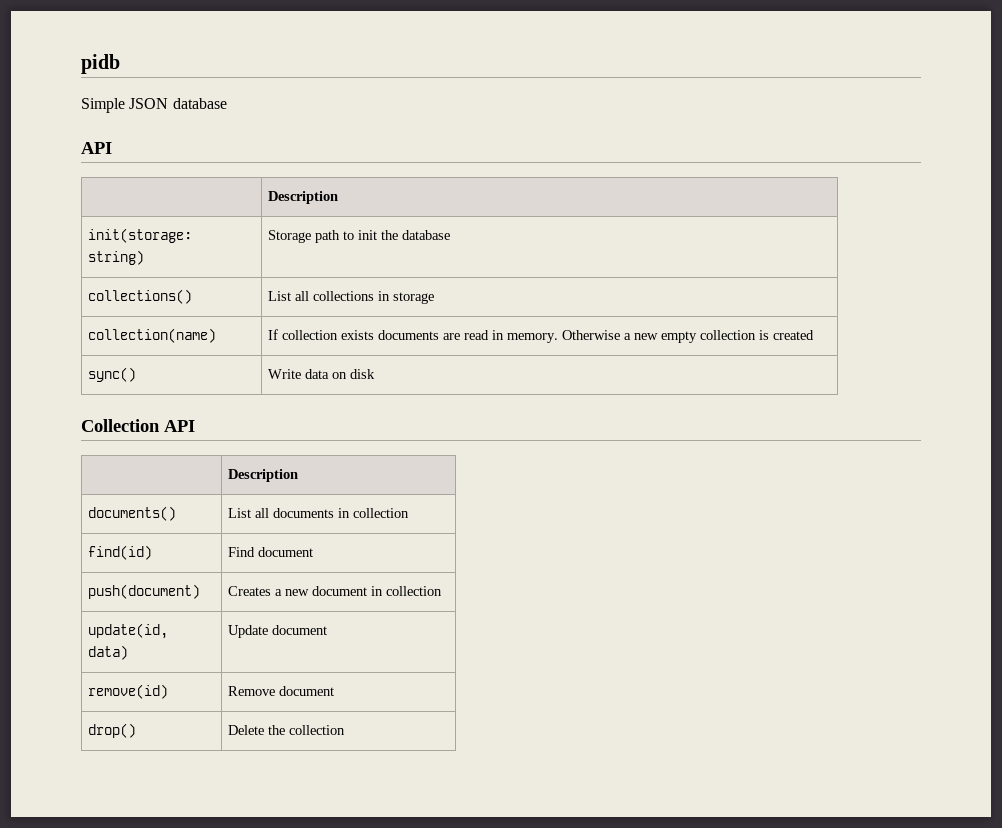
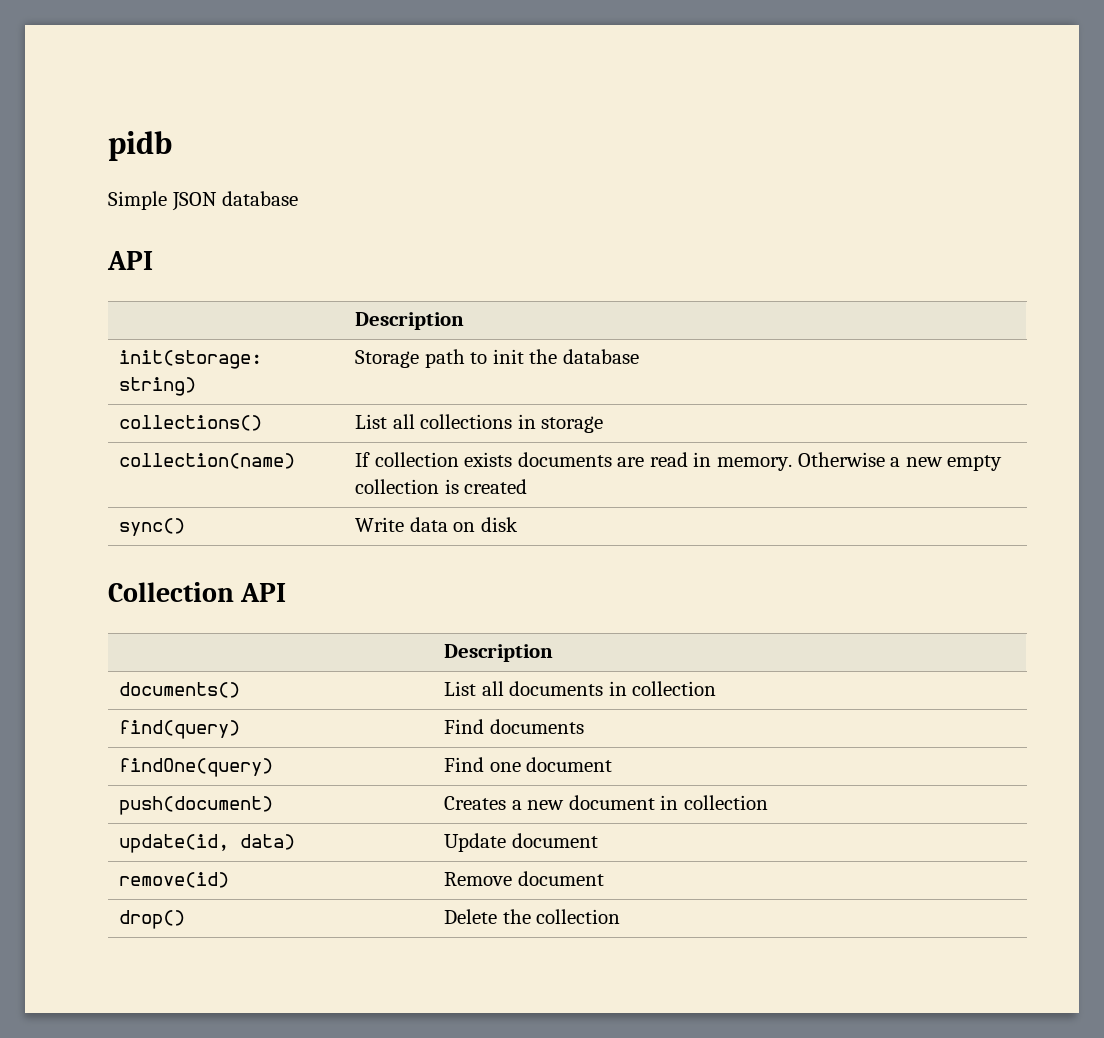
- find(id) | Find document
+ find(query) | Find documents
+ findOne(query) | Find one document

